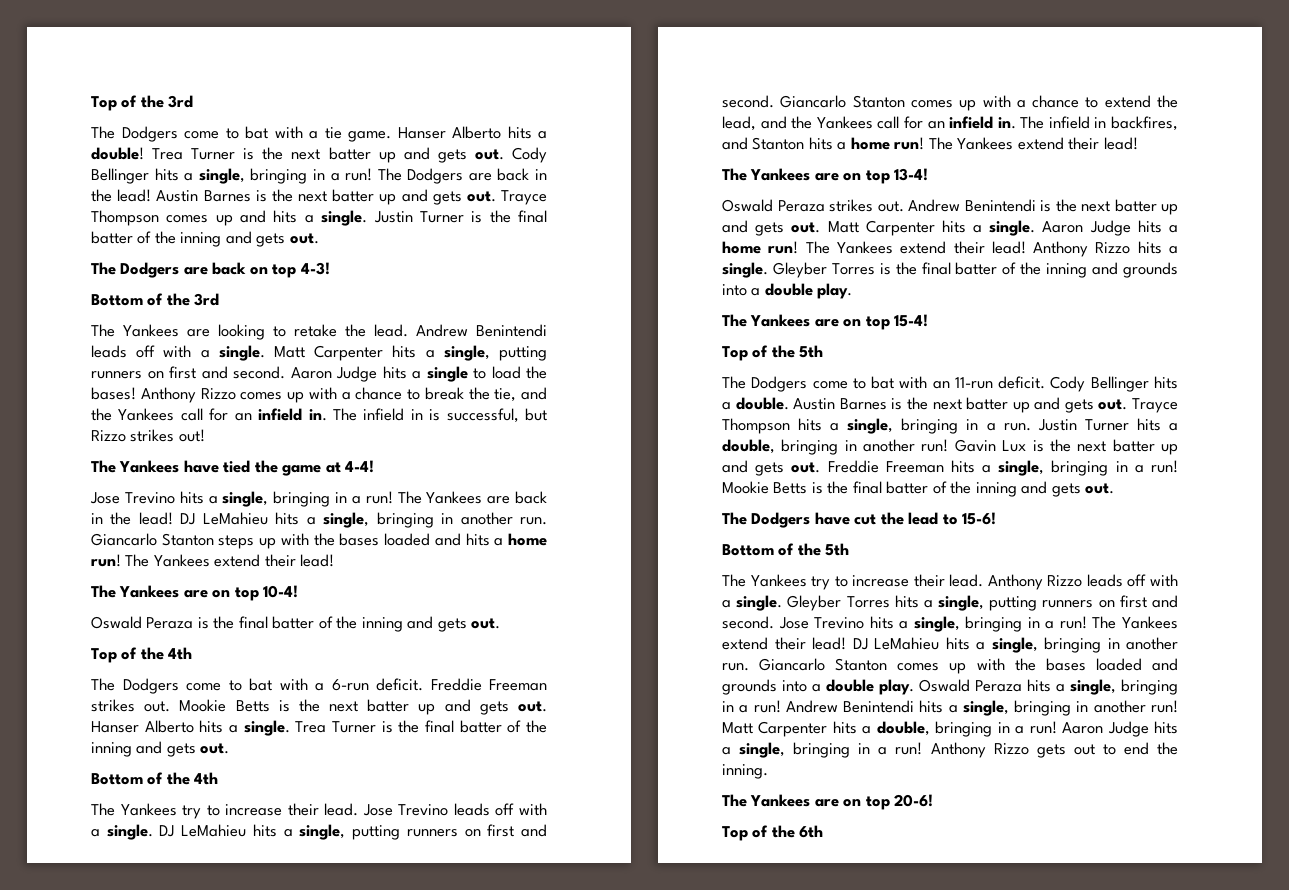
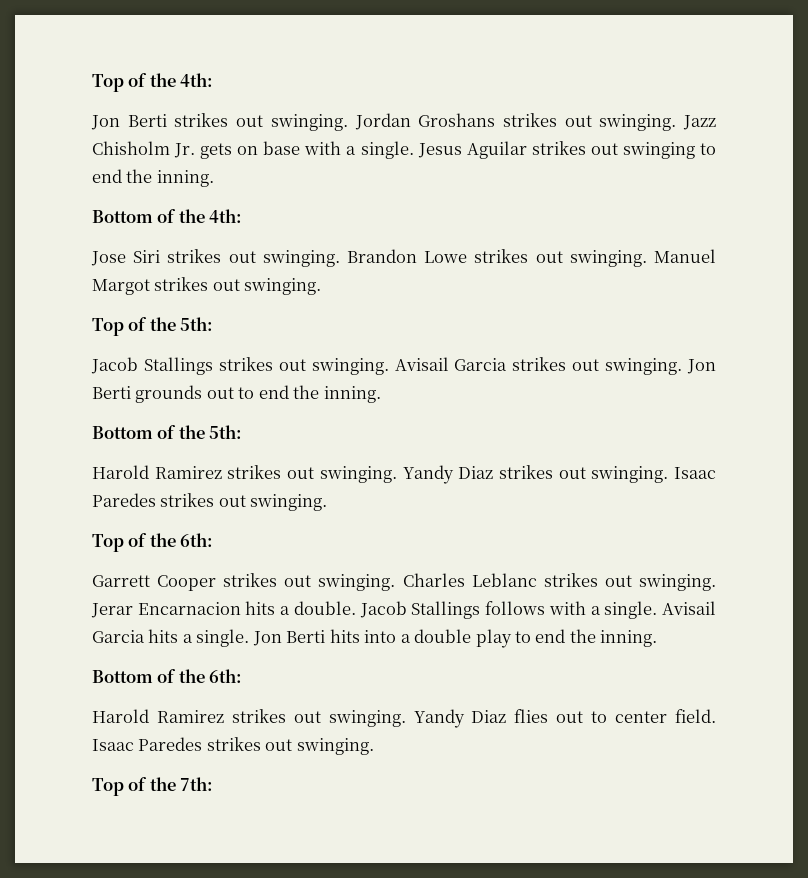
- Top of the 3rd
- The Dodgers come to bat with a tie game. Hanser Alberto hits a double! Trea Turner is the next batter up and gets out. Cody Bellinger hits a single, bringing in a run! The Dodgers are back in the lead! Austin Barnes is the next batter up and gets out. Trayce Thompson comes up and hits a single. Justin Turner is the final batter of the inning and gets out.
- The Dodgers are back on top 4-3!
- Bottom of the 3rd
- The Yankees are looking to retake the lead. Andrew Benintendi leads off with a single. Matt Carpenter hits a single, putting runners on first and second. Aaron Judge hits a single to load the bases! Anthony Rizzo comes up with a chance to break the tie, and the Yankees call for an infield in. The infield in is successful, but Rizzo strikes out!
- The Yankees have tied the game at 4-4!
- Jose Trevino hits a single, bringing in a run! The Yankees are back in the lead! DJ LeMahieu hits a single, bringing in another run. Giancarlo Stanton steps up with the bases loaded and hits a home run! The Yankees extend their lead!
- The Yankees are on top 10-4!
- Oswald Peraza is the final batter of the inning and gets out.
- Top of the 4th
- The Dodgers come to bat with a 6-run deficit. Freddie Freeman strikes out. Mookie Betts is the next batter up and gets out. Hanser Alberto hits a single. Trea Turner is the final batter of the inning and gets out.
- Bottom of the 4th
- The Yankees try to increase their lead. Jose Trevino leads off with a single. DJ LeMahieu hits a single, putting runners on first and second. Giancarlo Stanton comes up with a chance to extend the lead, and the Yankees call for an infield in. The infield in backfires, and Stanton hits a home run! The Yankees extend their lead!
- The Yankees are on top 13-4!
- Oswald Peraza strikes out. Andrew Benintendi is the next batter up and gets out. Matt Carpenter hits a single. Aaron Judge hits a home run! The Yankees extend their lead! Anthony Rizzo hits a single. Gleyber Torres is the final batter of the inning and grounds into a double play.
- The Yankees are on top 15-4!
- Top of the 5th
- The Dodgers come to bat with an 11-run deficit. Cody Bellinger hits a double. Austin Barnes is the next batter up and gets out. Trayce Thompson hits a single, bringing in a run. Justin Turner hits a double, bringing in another run! Gavin Lux is the next batter up and gets out. Freddie Freeman hits a single, bringing in a run! Mookie Betts is the final batter of the inning and gets out.
- The Dodgers have cut the lead to 15-6!
- Bottom of the 5th
- The Yankees try to increase their lead. Anthony Rizzo leads off with a single. Gleyber Torres hits a single, putting runners on first and second. Jose Trevino hits a single, bringing in a run! The Yankees extend their lead! DJ LeMahieu hits a single, bringing in another run. Giancarlo Stanton comes up with the bases loaded and grounds into a double play. Oswald Peraza hits a single, bringing in a run! Andrew Benintendi hits a single, bringing in another run! Matt Carpenter hits a double, bringing in a run! Aaron Judge hits a single, bringing in a run! Anthony Rizzo gets out to end the inning.
+ Top of the 4th:
+ Jon Berti strikes out swinging. Jordan Groshans strikes out swinging. Jazz Chisholm Jr. gets on base with a single. Jesus Aguilar strikes out swinging to end the inning.
+ Bottom of the 4th:
+ Jose Siri strikes out swinging. Brandon Lowe strikes out swinging. Manuel Margot strikes out swinging.
+ Top of the 5th:
+ Jacob Stallings strikes out swinging. Avisail Garcia strikes out swinging. Jon Berti grounds out to end the inning.
- The Yankees are on top 20-6!
- Top of the 6th
+ Bottom of the 5th:
+ Harold Ramirez strikes out swinging. Yandy Diaz strikes out swinging. Isaac Paredes strikes out swinging.
+ Top of the 6th:
+ Garrett Cooper strikes out swinging. Charles Leblanc strikes out swinging. Jerar Encarnacion hits a double. Jacob Stallings follows with a single. Avisail Garcia hits a single. Jon Berti hits into a double play to end the inning.
+ Bottom of the 6th:
+ Harold Ramirez strikes out swinging. Yandy Diaz flies out to center field. Isaac Paredes strikes out swinging.
+ Top of the 7th:

